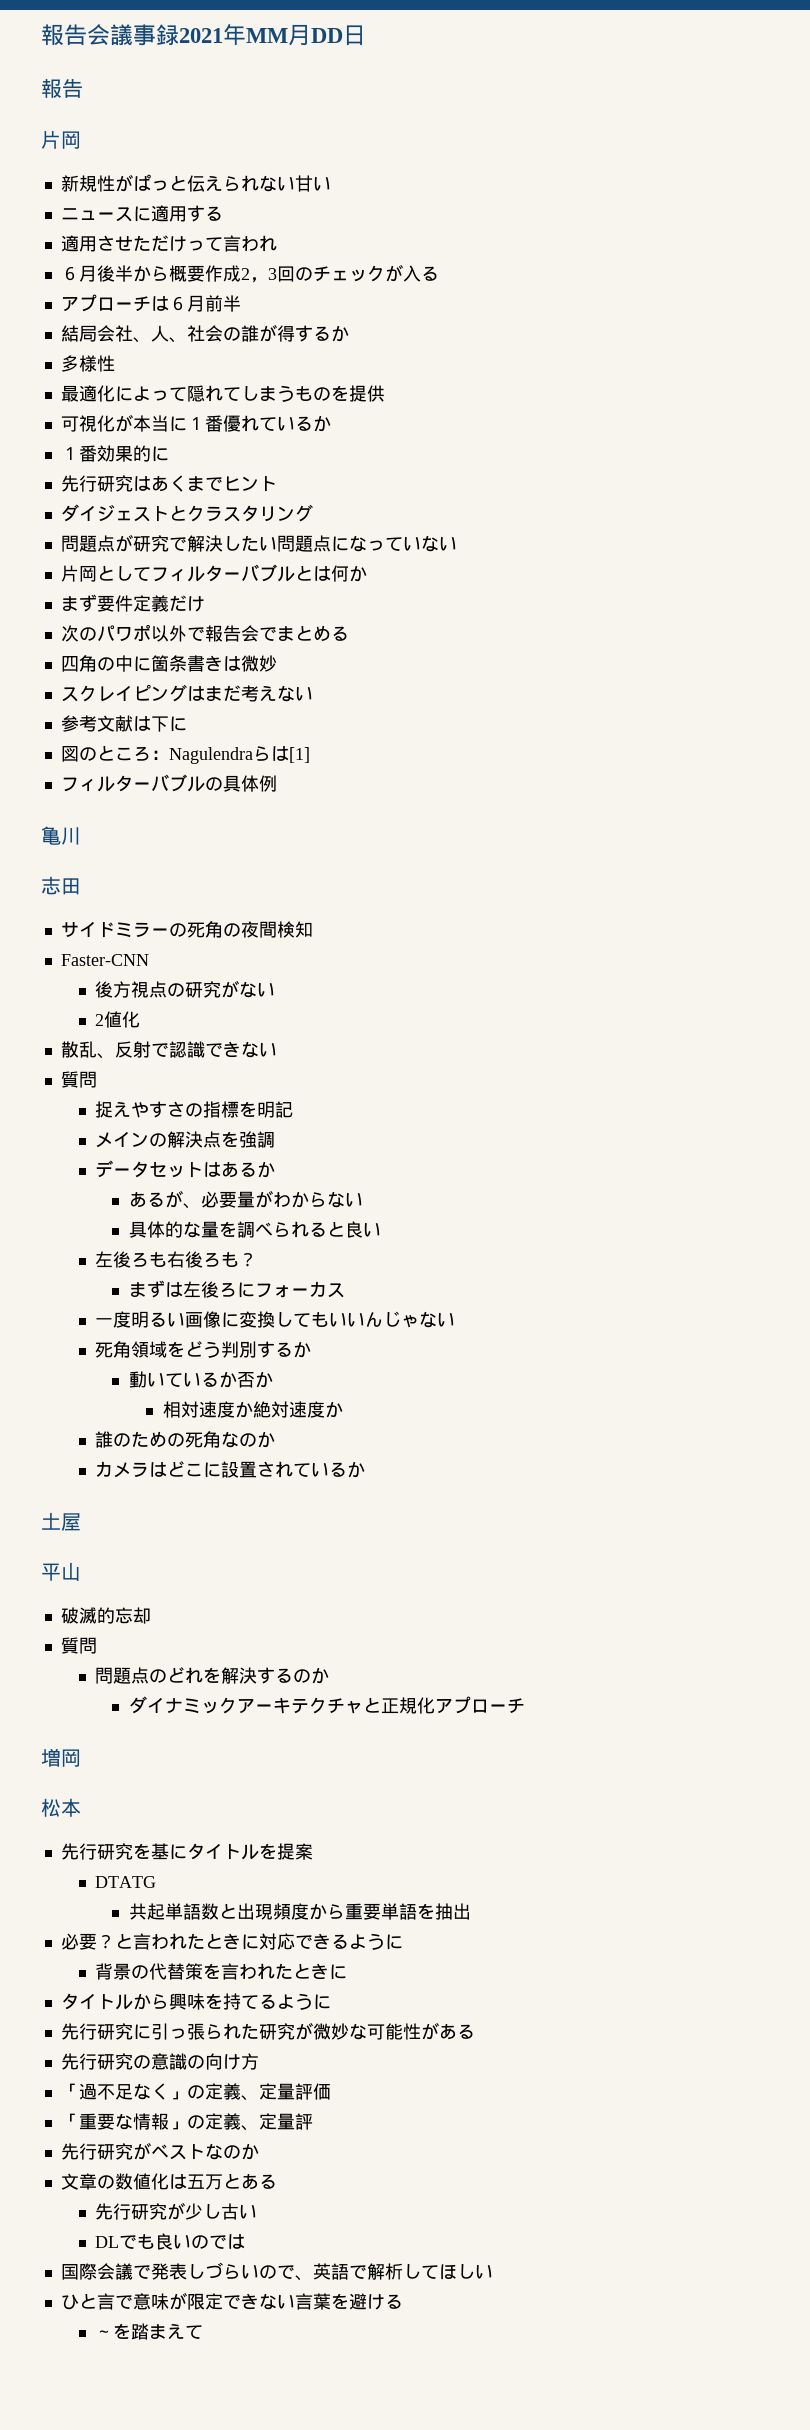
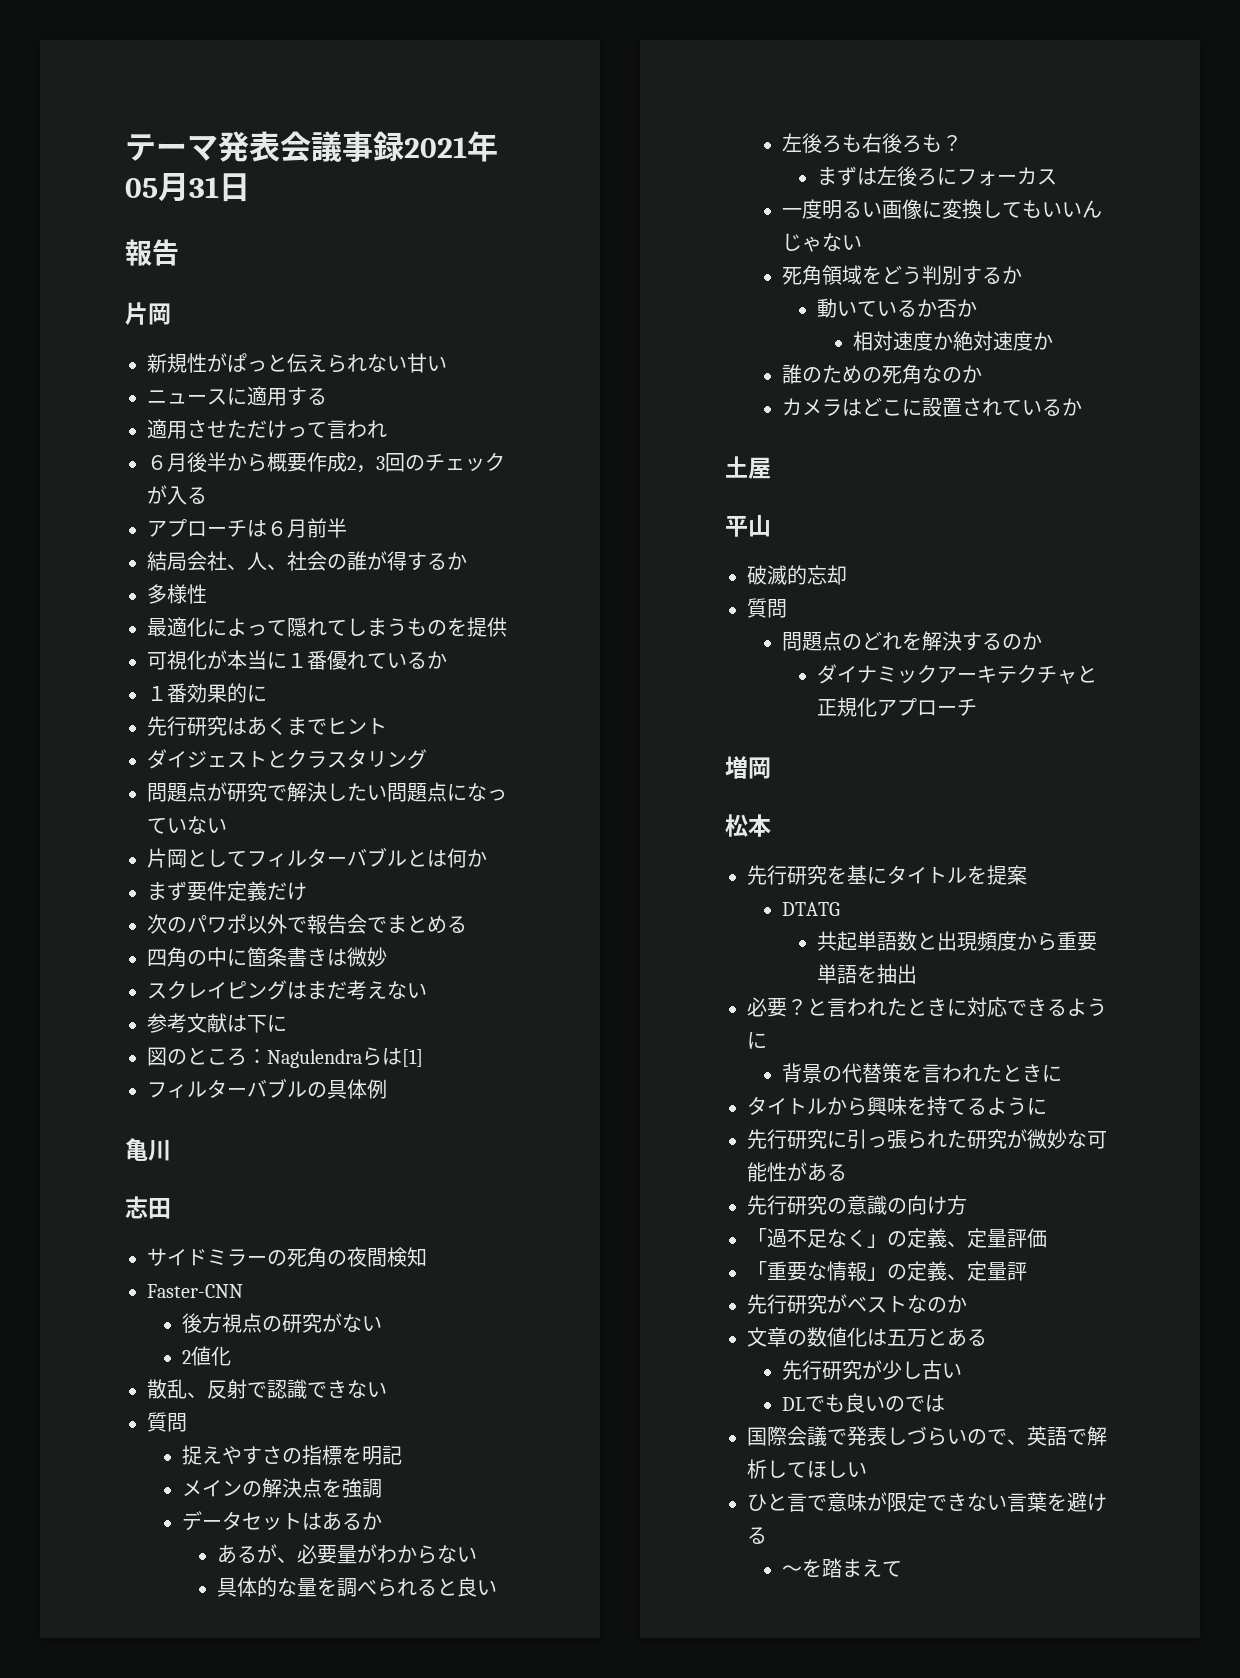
- 報告会議事録2021年MM月DD日
+ テーマ発表会議事録2021年05月31日

